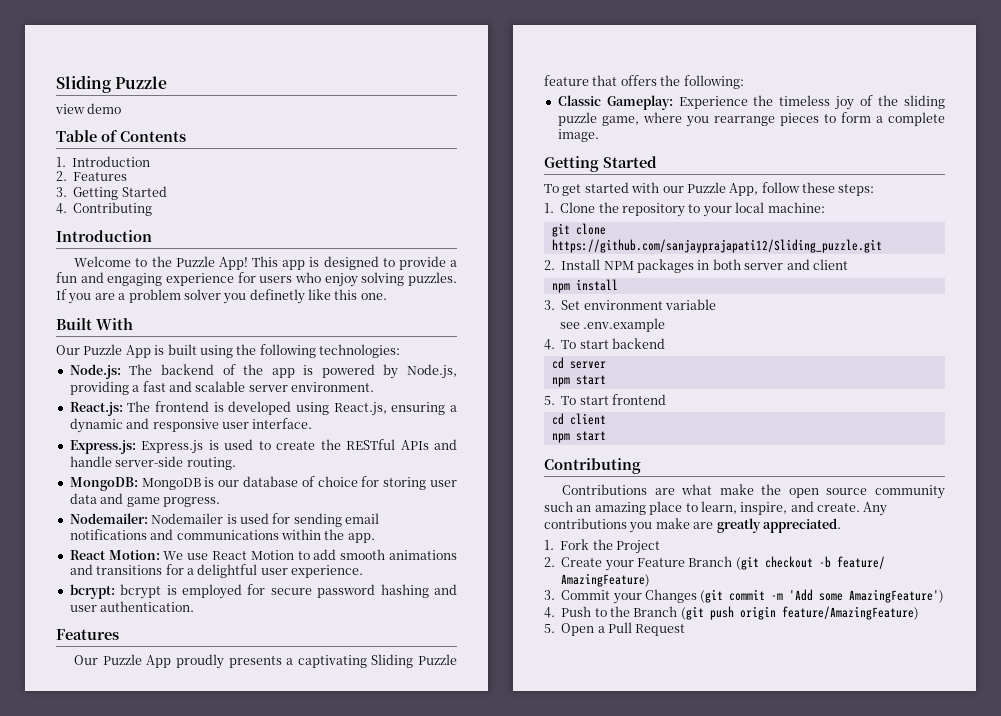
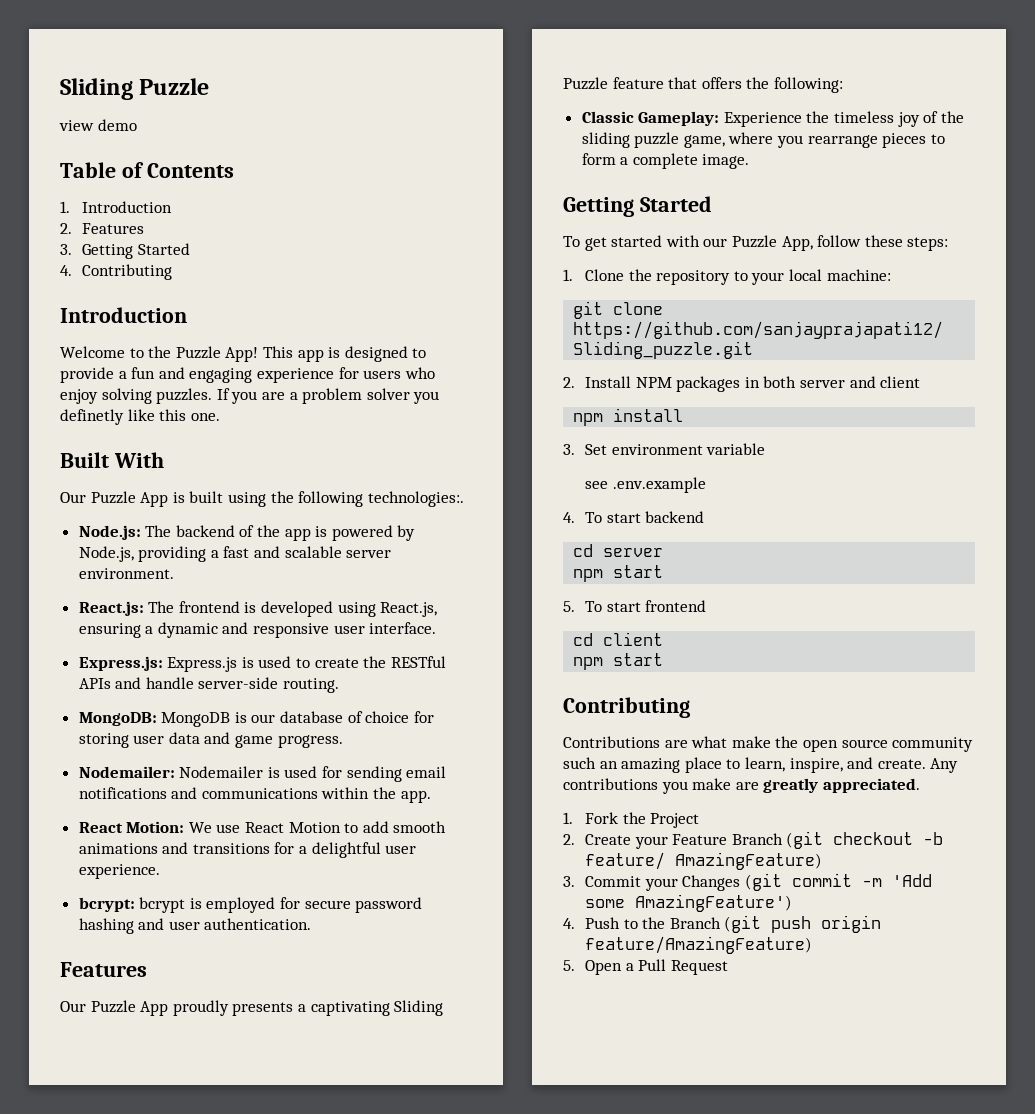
- Our Puzzle App is built using the following technologies:
+ Our Puzzle App is built using the following technologies:.

